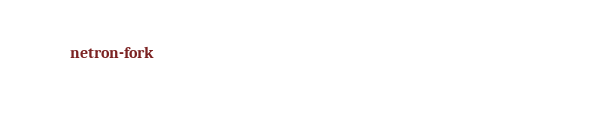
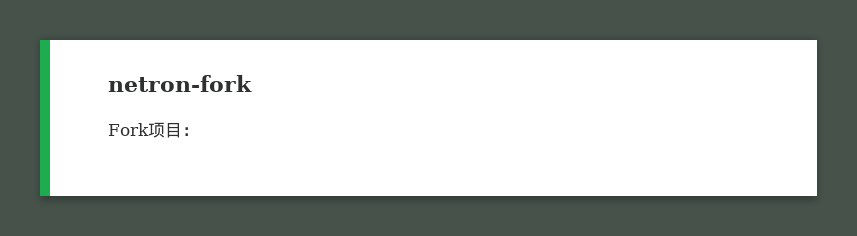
+ Fork项目：

